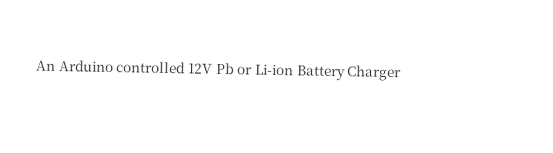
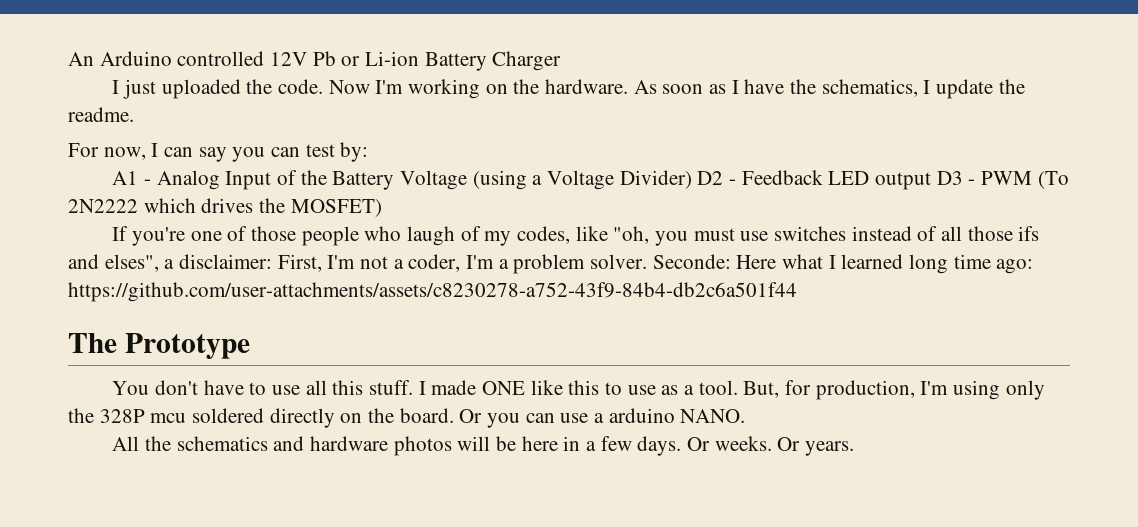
+ I just uploaded the code. Now I'm working on the hardware. As soon as I have the schematics, I update the readme.
+ For now, I can say you can test by:
+ A1 - Analog Input of the Battery Voltage (using a Voltage Divider) D2 - Feedback LED output D3 - PWM (To 2N2222 which drives the MOSFET)
+ If you're one of those people who laugh of my codes, like "oh, you must use switches instead of all those ifs and elses", a disclaimer: First, I'm not a coder, I'm a problem solver. Seconde: Here what I learned long time ago: https://github.com/user-attachments/assets/c8230278-a752-43f9-84b4-db2c6a501f44
+ The Prototype
+ You don't have to use all this stuff. I made ONE like this to use as a tool. But, for production, I'm using only the 328P mcu soldered directly on the board. Or you can use a arduino NANO.
+ All the schematics and hardware photos will be here in a few days. Or weeks. Or years.

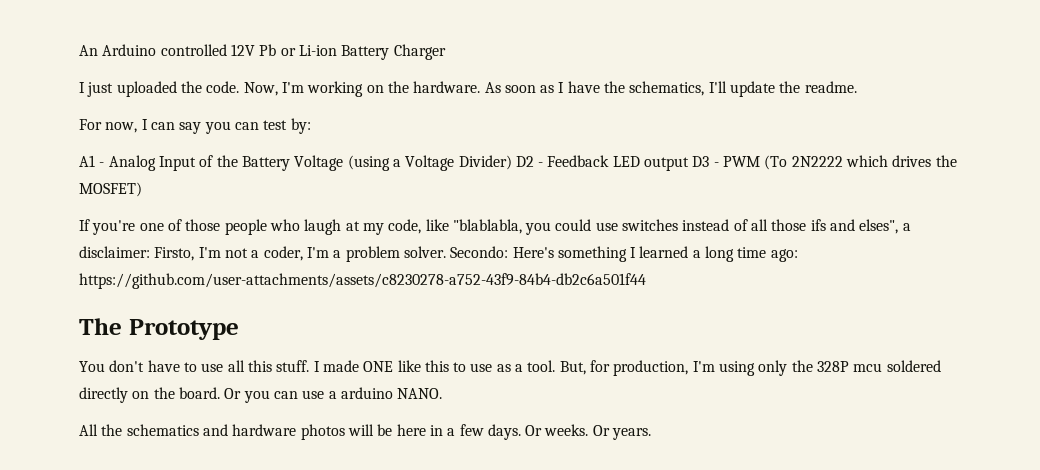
- Now I'm working on the hardware.
+ Now, I'm working on the hardware.
- As soon as I have the schematics, I update the readme.
+ As soon as I have the schematics, I'll update the readme.
- If you're one of those people who laugh of my codes, like "oh, you must use switches instead of all those ifs and elses", a disclaimer: First, I'm not a coder, I'm a problem solver.
+ If you're one of those people who laugh at my code, like "blablabla, you could use switches instead of all those ifs and elses", a disclaimer: Firsto, I'm not a coder, I'm a problem solver.
- Seconde: Here what I learned long time ago: https://github.com/user-attachments/assets/c8230278-a752-43f9-84b4-db2c6a501f44
+ Secondo: Here's something I learned a long time ago: https://github.com/user-attachments/assets/c8230278-a752-43f9-84b4-db2c6a501f44

